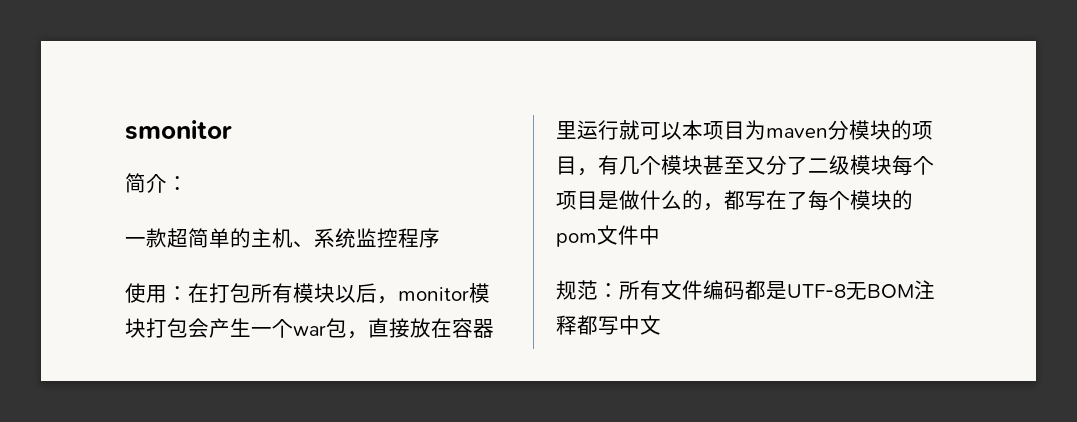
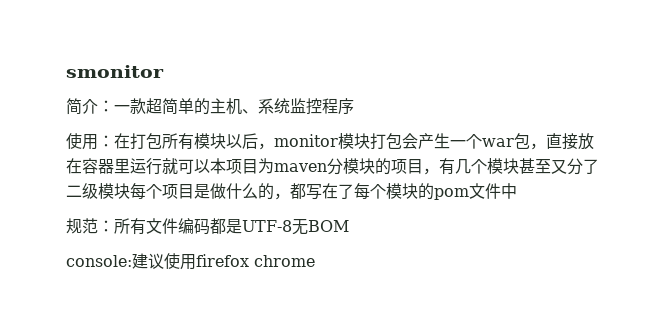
- 简介：
- 一款超简单的主机、系统监控程序
+ 简介：一款超简单的主机、系统监控程序
- 规范：所有文件编码都是UTF-8无BOM注释都写中文
+ 规范：所有文件编码都是UTF-8无BOM
+ console:建议使用firefox chrome

